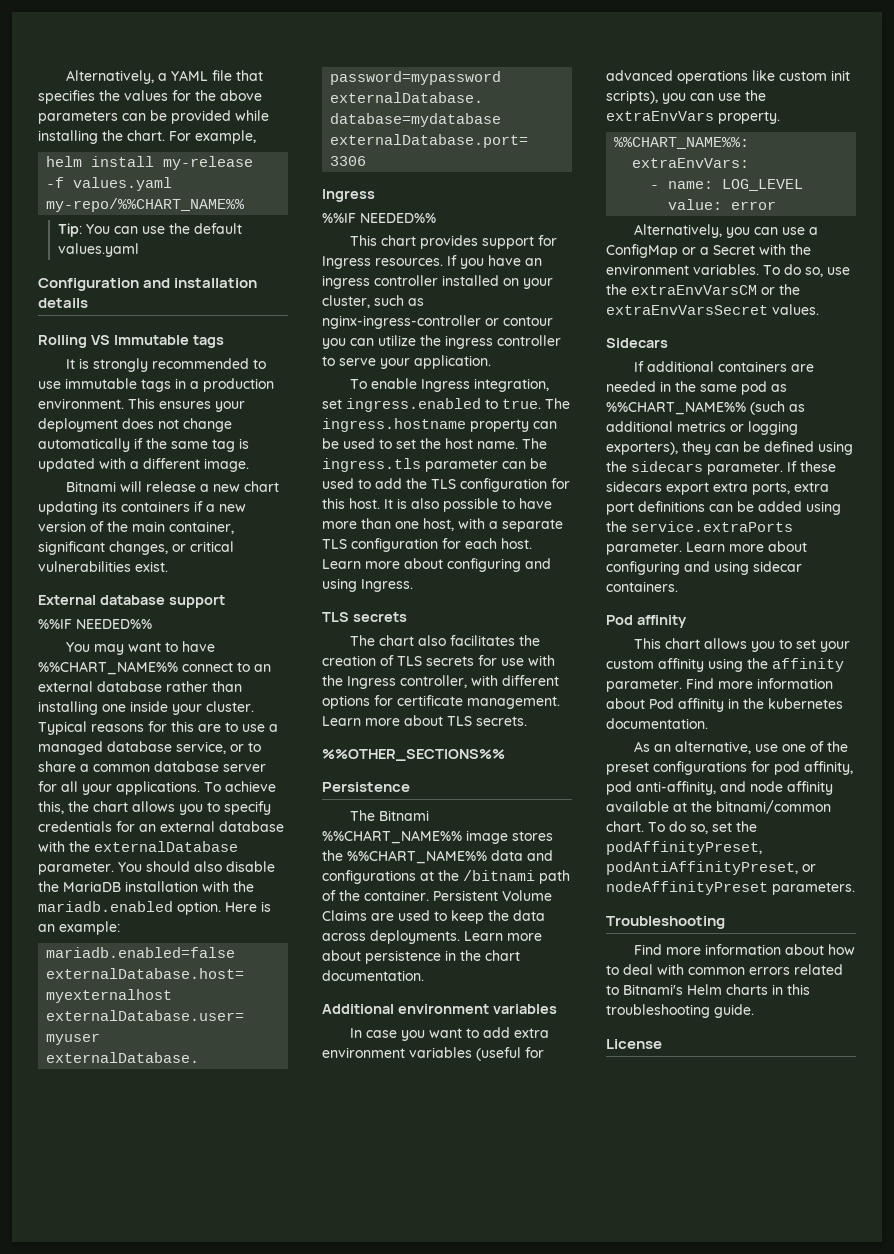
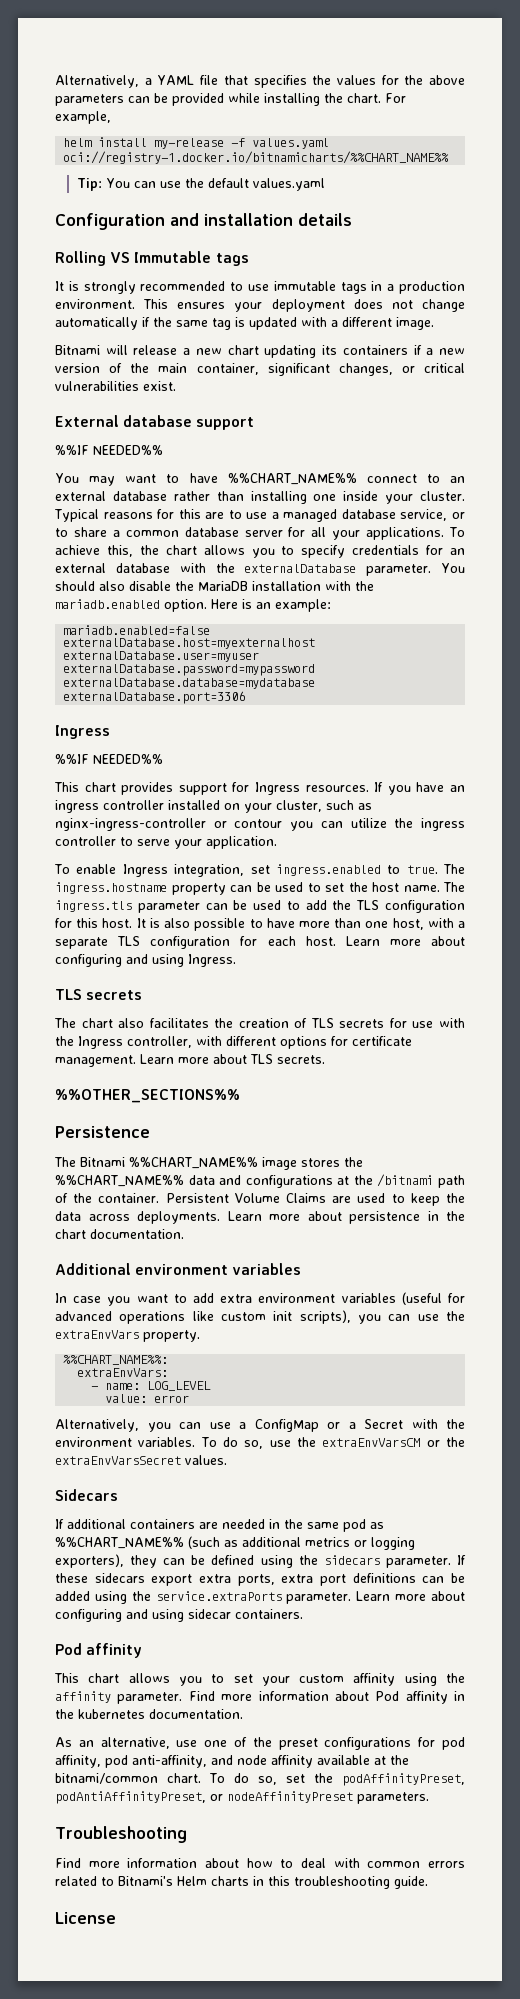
- helm install my-release -f values.yaml my-repo/%%CHART_NAME%%
+ helm install my-release -f values.yaml oci://registry-1.docker.io/bitnamicharts/%%CHART_NAME%%

